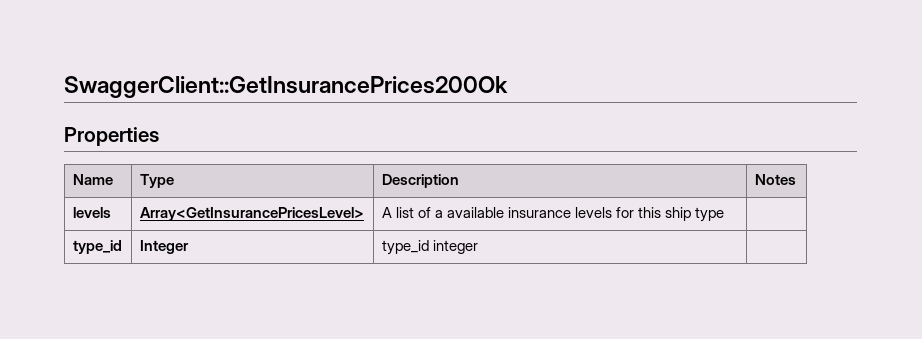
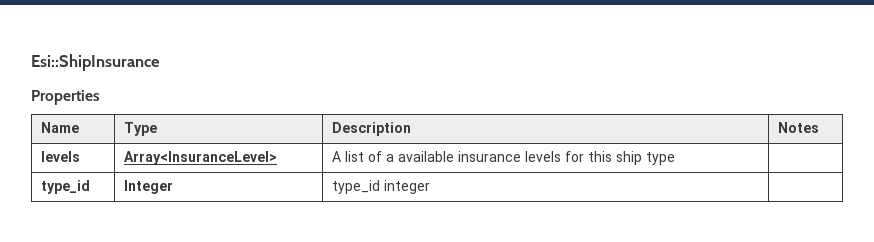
- SwaggerClient::GetInsurancePrices200Ok
+ Esi::ShipInsurance
- levels | Array<GetInsurancePricesLevel> | A list of a available insurance levels for this ship type |
+ levels | Array<InsuranceLevel> | A list of a available insurance levels for this ship type |

